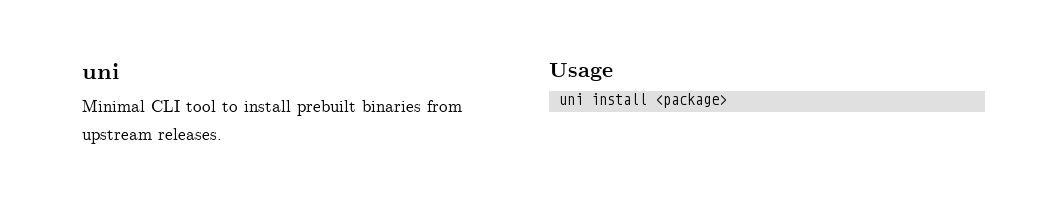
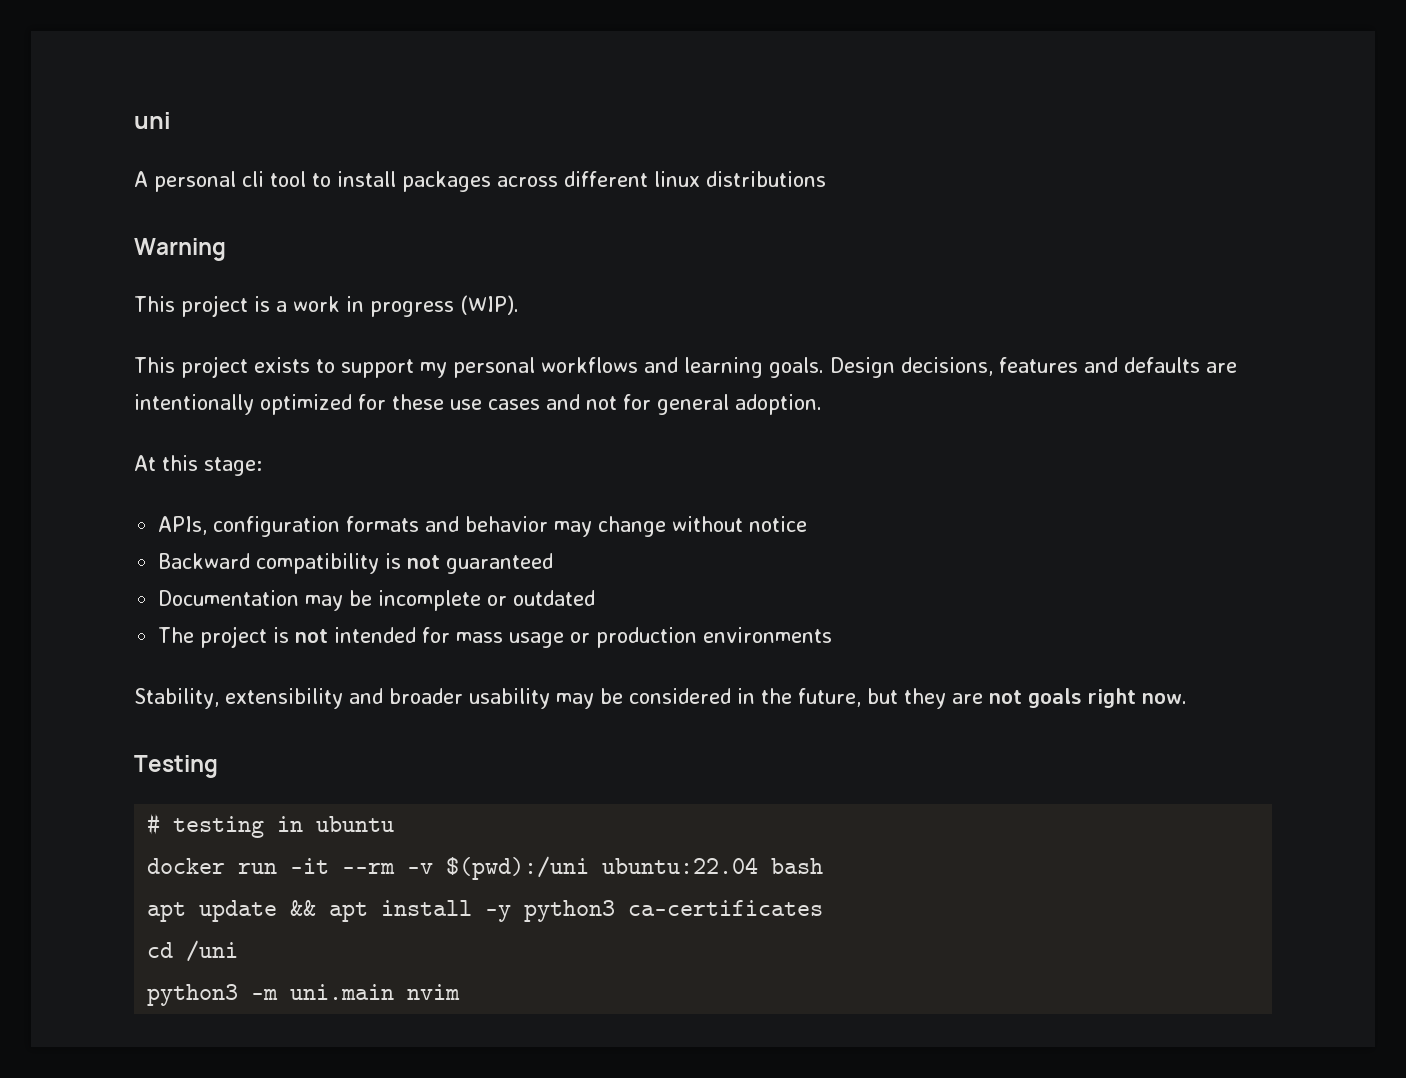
- Minimal CLI tool to install prebuilt binaries from upstream releases.
- Usage
- uni install <package>
+ A personal cli tool to install packages across different linux distributions
+ Warning
+ This project is a work in progress (WIP).
+ This project exists to support my personal workflows and learning goals. Design decisions, features and defaults are intentionally optimized for these use cases and not for general adoption.
+ At this stage:
+ APIs, configuration formats and behavior may change without notice
+ Backward compatibility is not guaranteed
+ Documentation may be incomplete or outdated
+ The project is not intended for mass usage or production environments
+ Stability, extensibility and broader usability may be considered in the future, but they are not goals right now.
+ Testing
+ # testing in ubuntu
+ docker run -it --rm -v $(pwd):/uni ubuntu:22.04 bash
+ apt update && apt install -y python3 ca-certificates
+ cd /uni
+ python3 -m uni.main nvim

